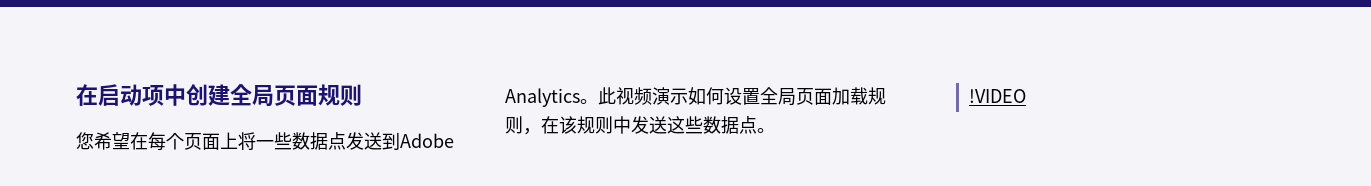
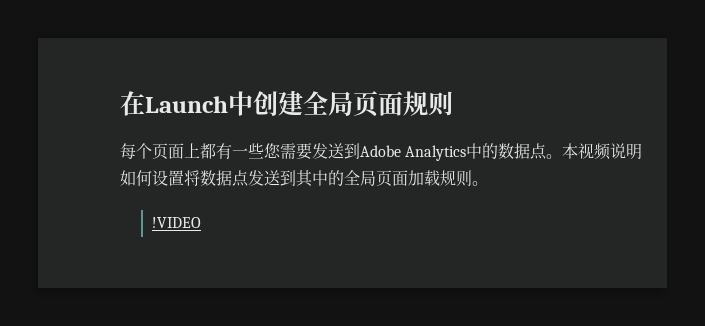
- 在启动项中创建全局页面规则
+ 在Launch中创建全局页面规则
- 您希望在每个页面上将一些数据点发送到Adobe Analytics。此视频演示如何设置全局页面加载规则，在该规则中发送这些数据点。
+ 每个页面上都有一些您需要发送到Adobe Analytics中的数据点。本视频说明如何设置将数据点发送到其中的全局页面加载规则。

